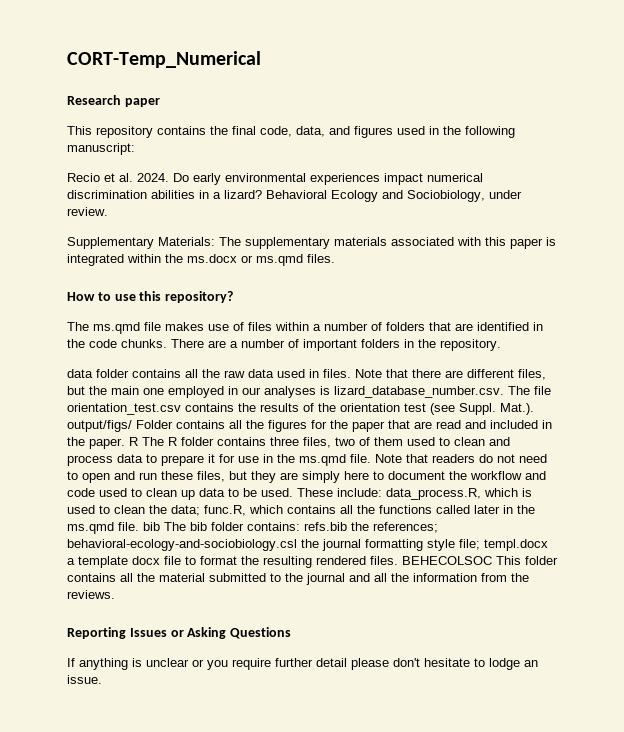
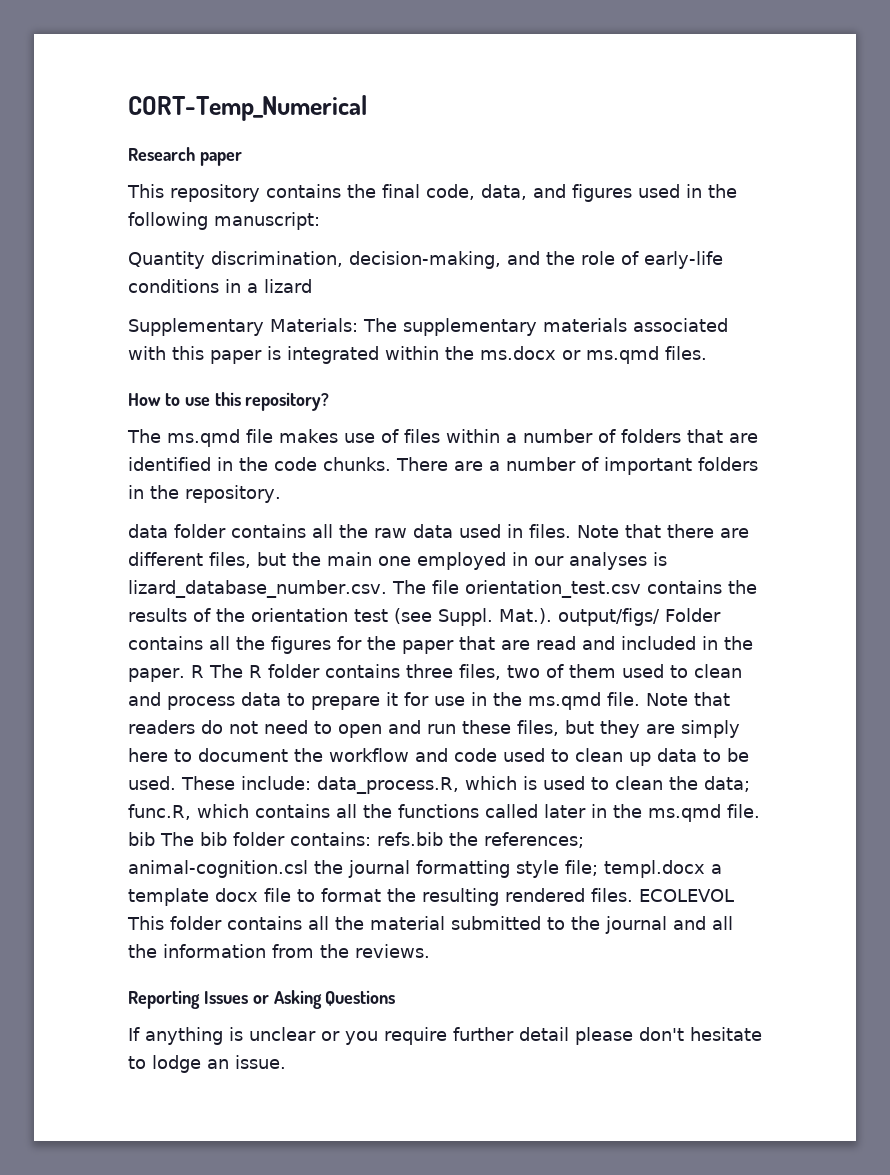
- Recio et al. 2024. Do early environmental experiences impact numerical discrimination abilities in a lizard? Behavioral Ecology and Sociobiology, under review.
+ Quantity discrimination, decision-making, and the role of early-life conditions in a lizard
- These include: data_process.R, which is used to clean the data; func.R, which contains all the functions called later in the ms.qmd file. bib The bib folder contains: refs.bib the references; behavioral-ecology-and-sociobiology.csl the journal formatting style file; templ.docx a template docx file to format the resulting rendered files.
+ These include: data_process.R, which is used to clean the data; func.R, which contains all the functions called later in the ms.qmd file. bib The bib folder contains: refs.bib the references; animal-cognition.csl the journal formatting style file; templ.docx a template docx file to format the resulting rendered files.
- BEHECOLSOC This folder contains all the material submitted to the journal and all the information from the reviews.
+ ECOLEVOL This folder contains all the material submitted to the journal and all the information from the reviews.

